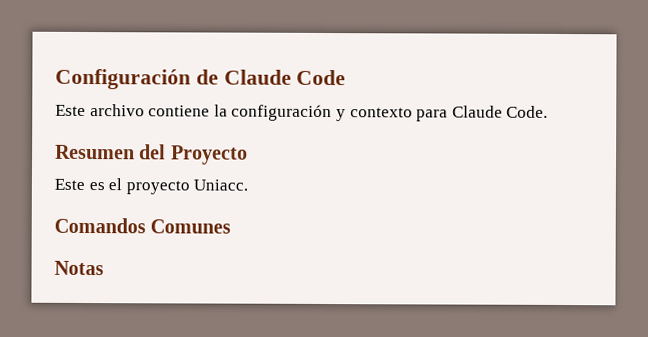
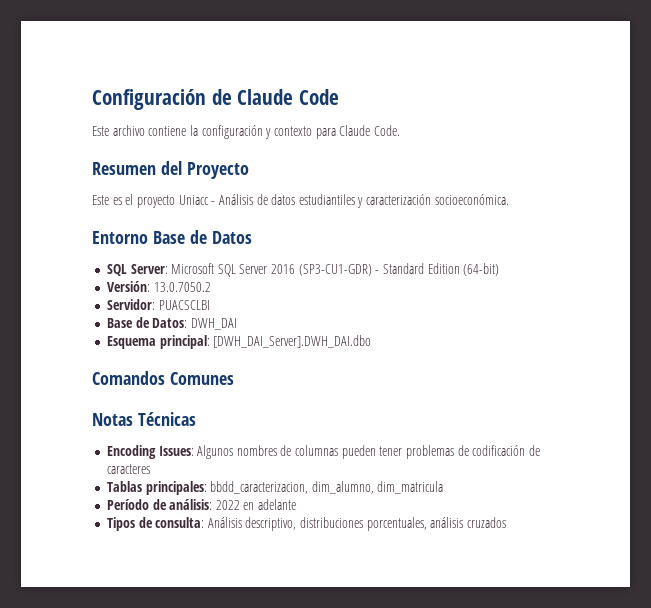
- Este es el proyecto Uniacc.
+ Este es el proyecto Uniacc - Análisis de datos estudiantiles y caracterización socioeconómica.
+ Entorno Base de Datos
+ SQL Server: Microsoft SQL Server 2016 (SP3-CU1-GDR) - Standard Edition (64-bit)
+ Versión: 13.0.7050.2
+ Servidor: PUACSCLBI
+ Base de Datos: DWH_DAI
+ Esquema principal: [DWH_DAI_Server].DWH_DAI.dbo
  Comandos Comunes
- Notas
+ Notas Técnicas
+ Encoding Issues: Algunos nombres de columnas pueden tener problemas de codificación de caracteres
+ Tablas principales: bbdd_caracterizacion, dim_alumno, dim_matricula
+ Período de análisis: 2022 en adelante
+ Tipos de consulta: Análisis descriptivo, distribuciones porcentuales, análisis cruzados

